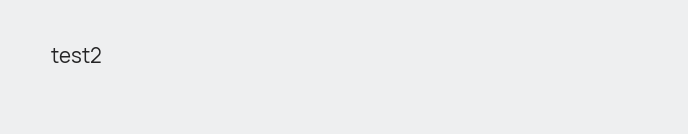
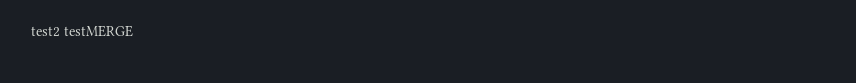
- test2
+ test2 testMERGE

